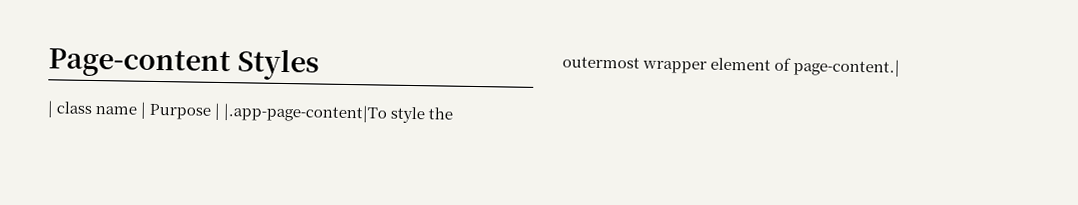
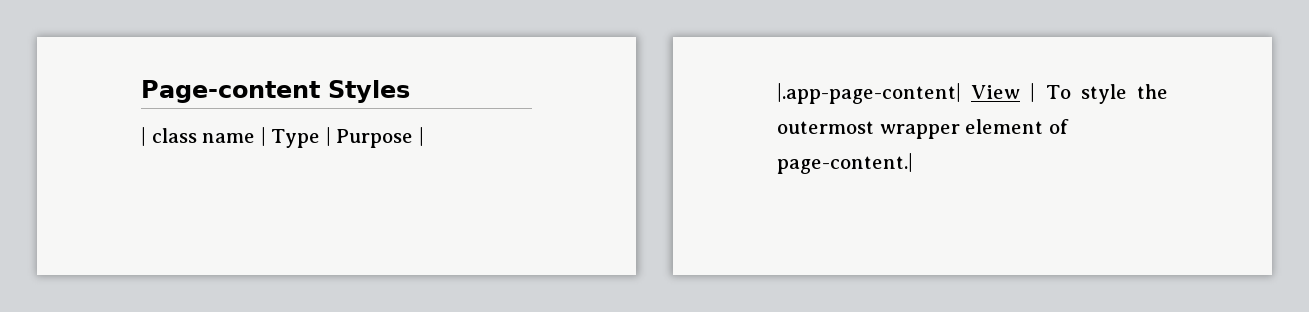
- | class name | Purpose | |.app-page-content|To style the outermost wrapper element of page-content.|
+ | class name | Type | Purpose | |.app-page-content| View | To style the outermost wrapper element of page-content.|

